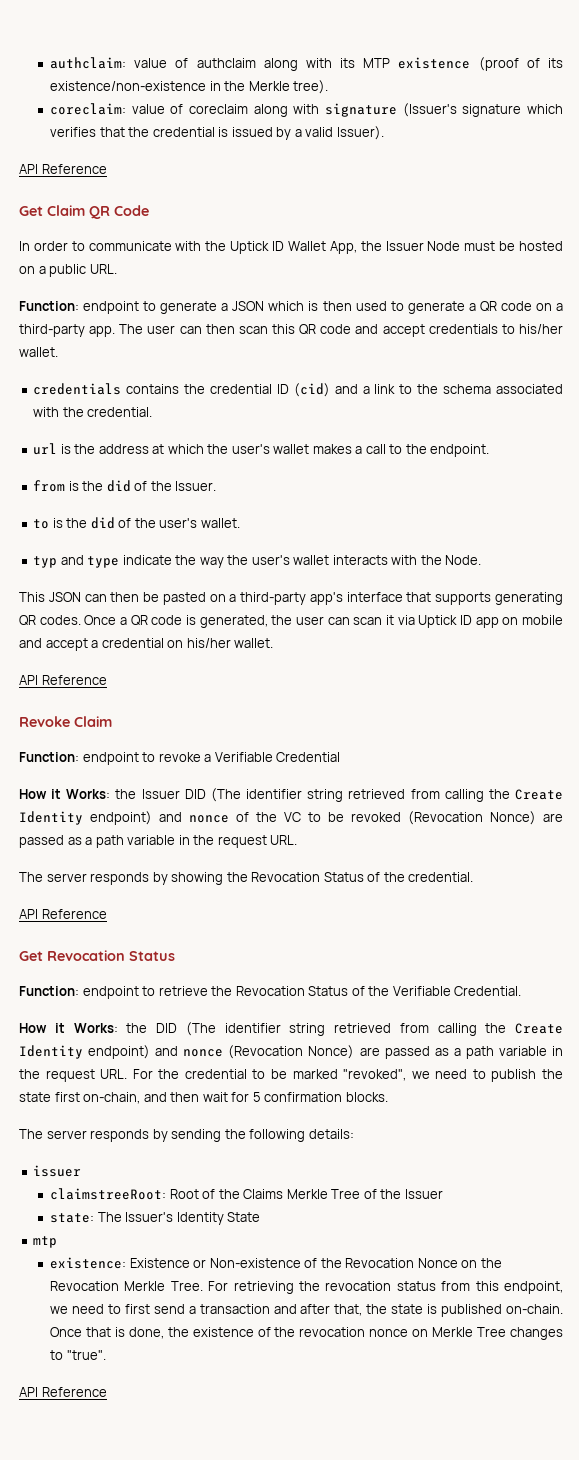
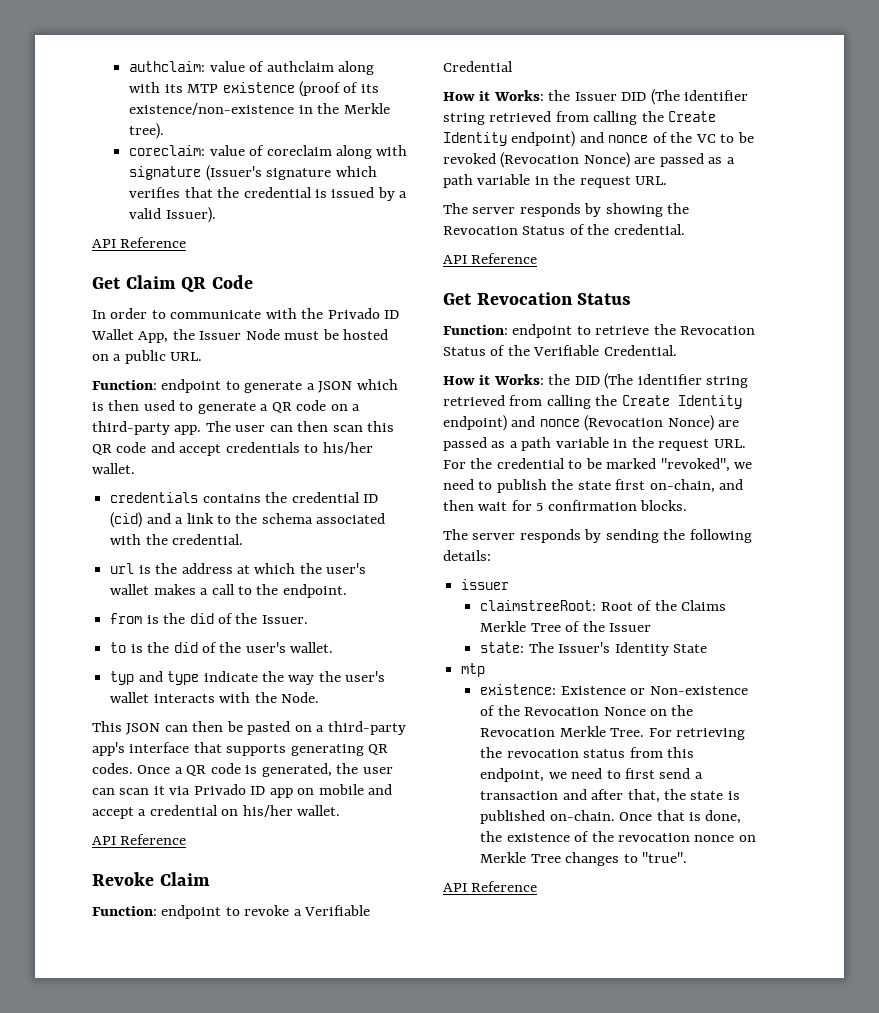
- In order to communicate with the Uptick ID Wallet App, the Issuer Node must be hosted on a public URL.
+ In order to communicate with the Privado ID Wallet App, the Issuer Node must be hosted on a public URL.
- Once a QR code is generated, the user can scan it via Uptick ID app on mobile and accept a credential on his/her wallet.
+ Once a QR code is generated, the user can scan it via Privado ID app on mobile and accept a credential on his/her wallet.

